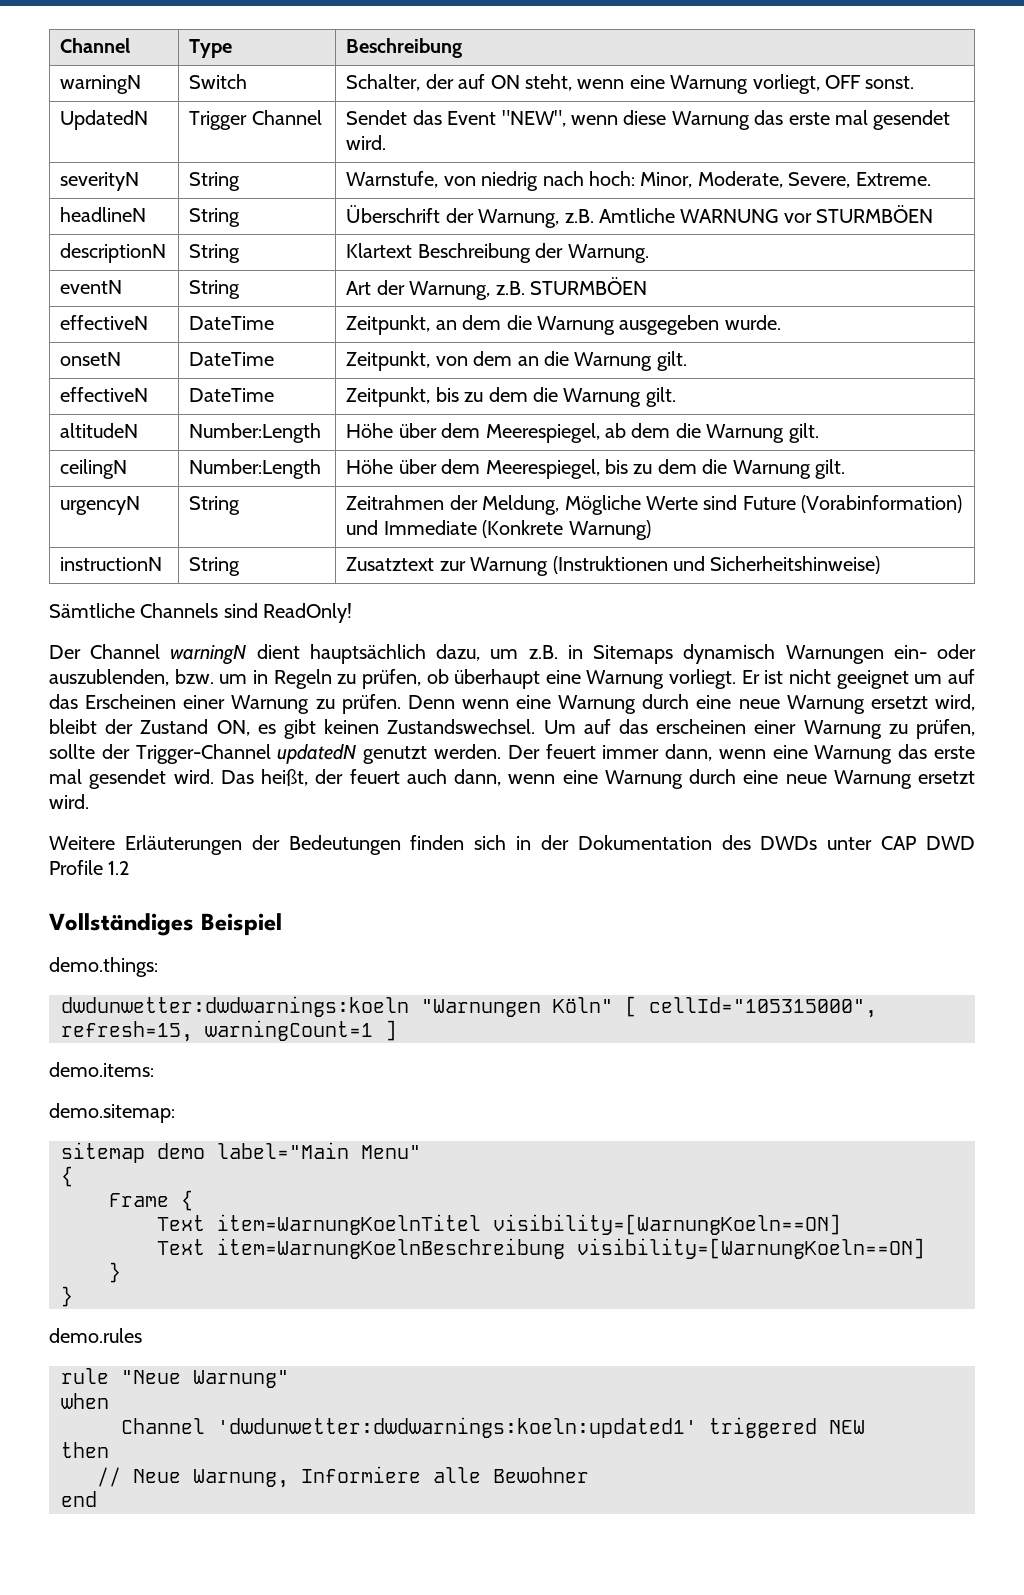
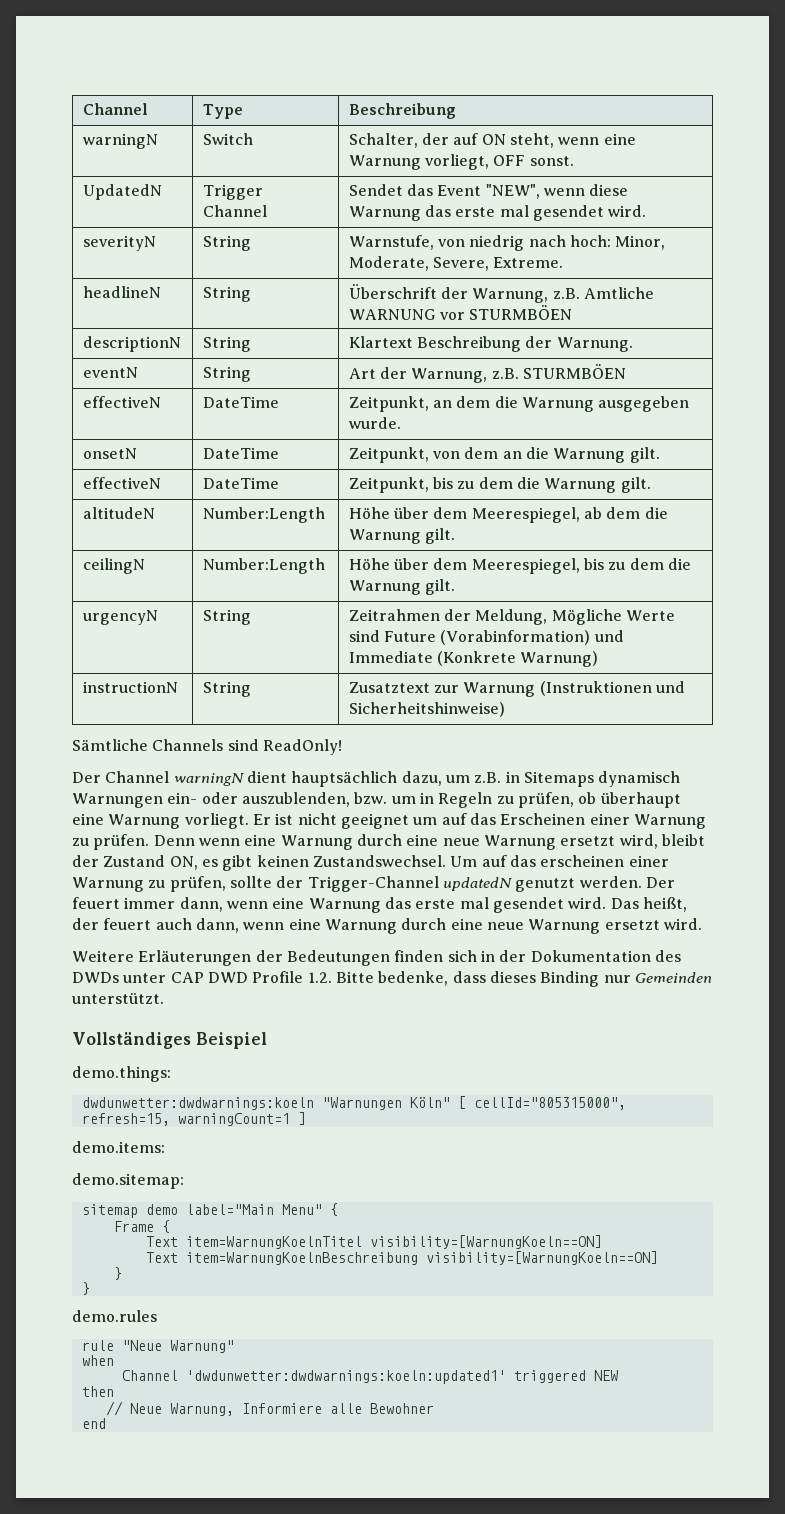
- Weitere Erläuterungen der Bedeutungen finden sich in der Dokumentation des DWDs unter CAP DWD Profile 1.2
+ Weitere Erläuterungen der Bedeutungen finden sich in der Dokumentation des DWDs unter CAP DWD Profile 1.2. Bitte bedenke, dass dieses Binding nur Gemeinden unterstützt.
- dwdunwetter:dwdwarnings:koeln "Warnungen Köln" [ cellId="105315000", refresh=15, warningCount=1 ]
+ dwdunwetter:dwdwarnings:koeln "Warnungen Köln" [ cellId="805315000", refresh=15, warningCount=1 ]
- sitemap demo label="Main Menu"
- {
+ sitemap demo label="Main Menu" {

